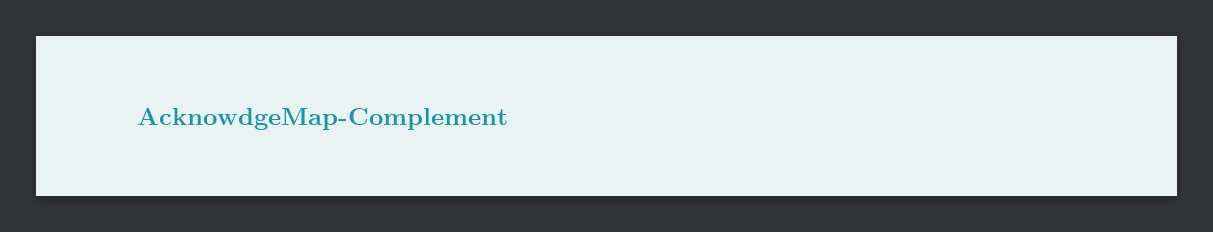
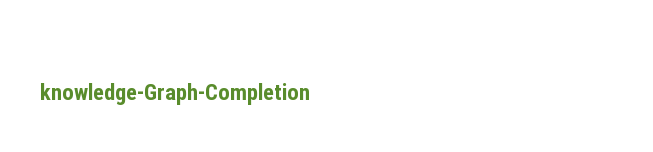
- AcknowdgeMap-Complement
+ knowledge-Graph-Completion

